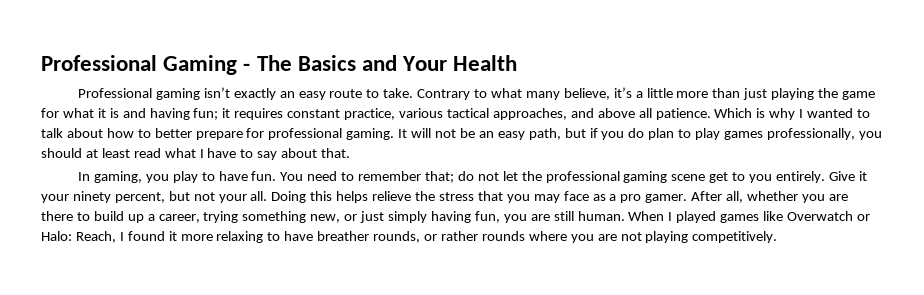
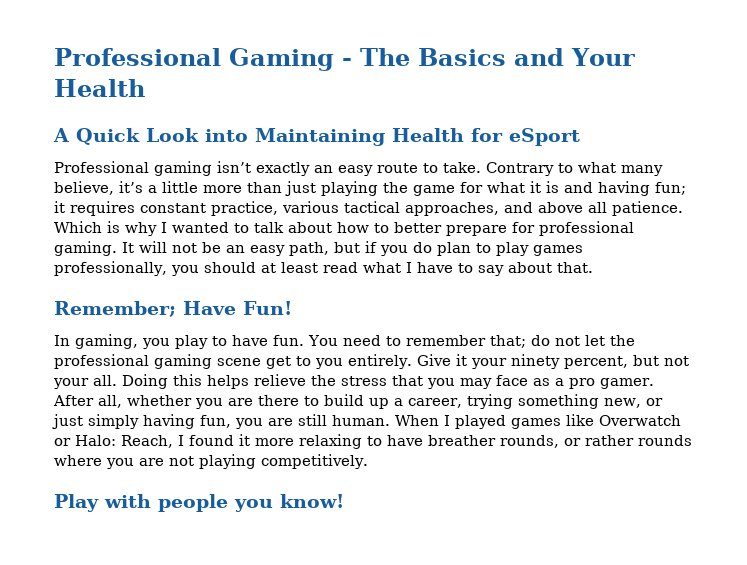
+ A Quick Look into Maintaining Health for eSport
+ Remember; Have Fun!
+ Play with people you know!

